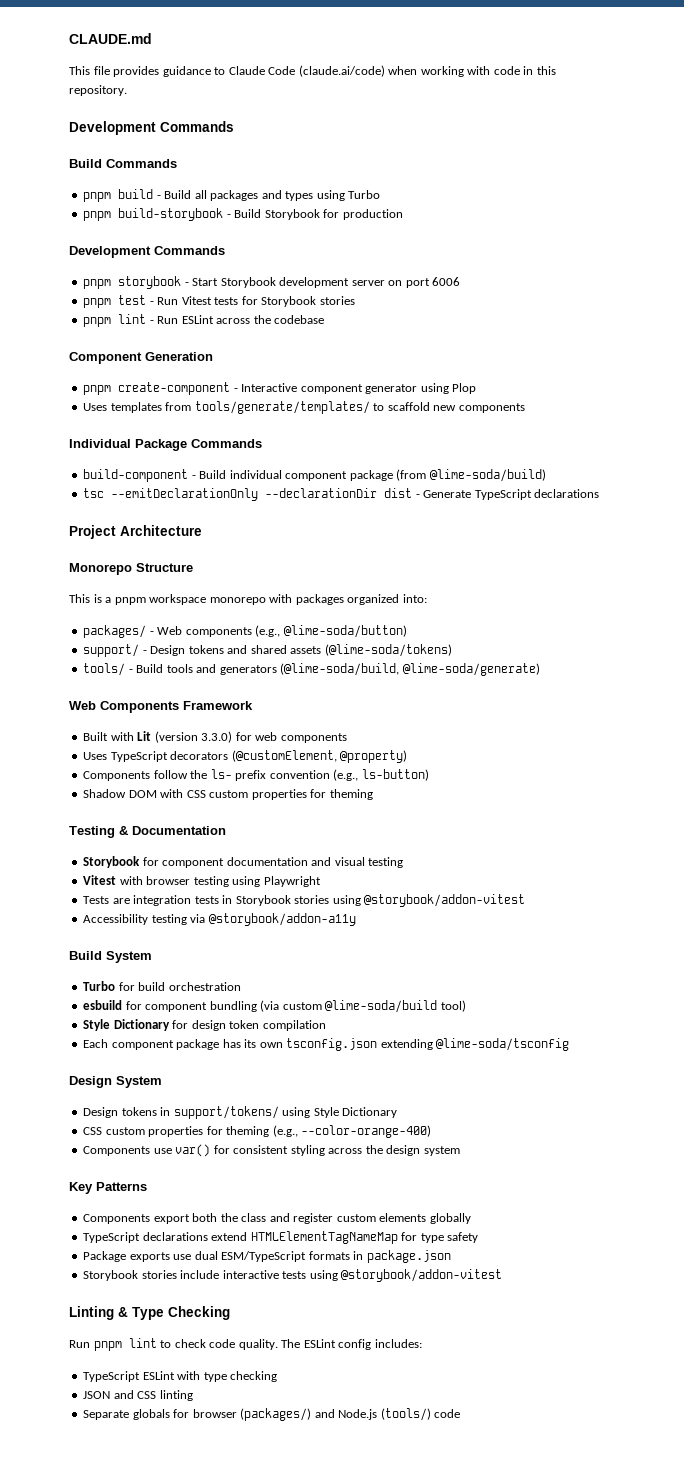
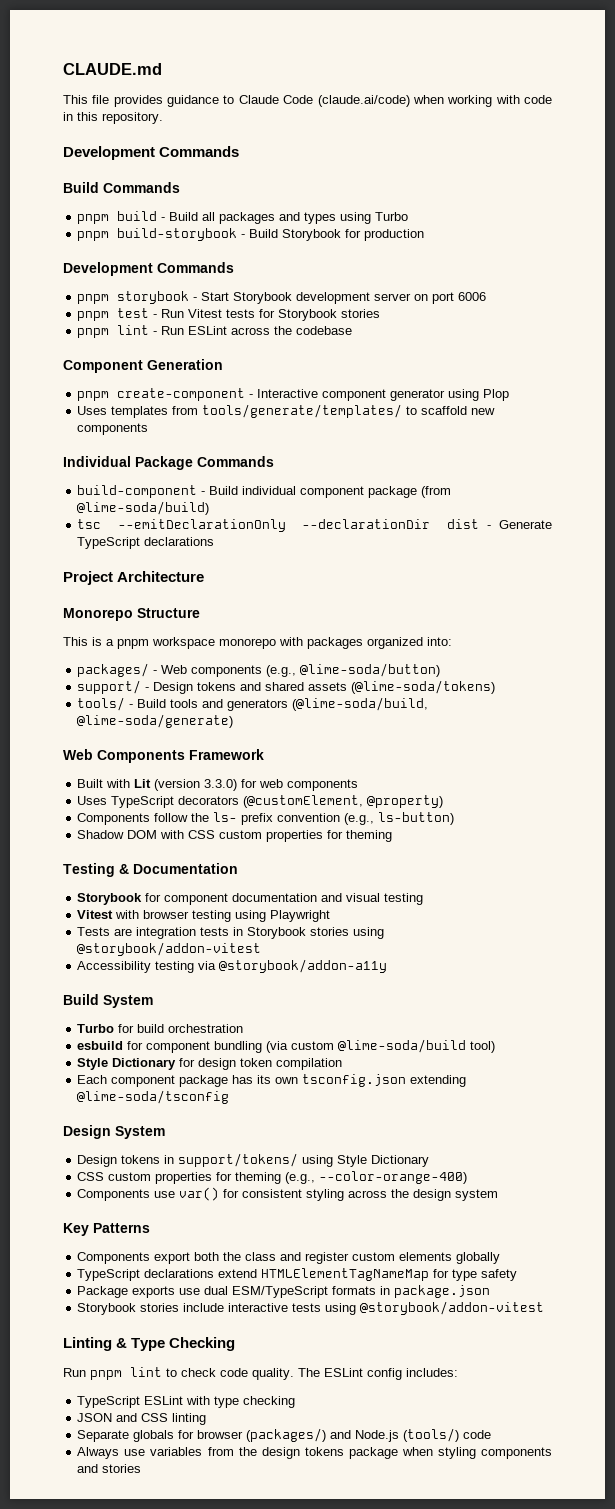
+ Always use variables from the design tokens package when styling components and stories

